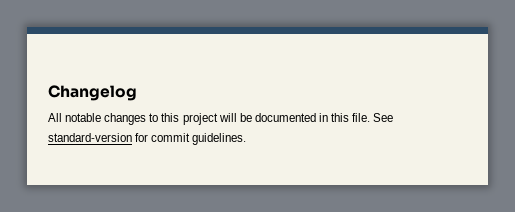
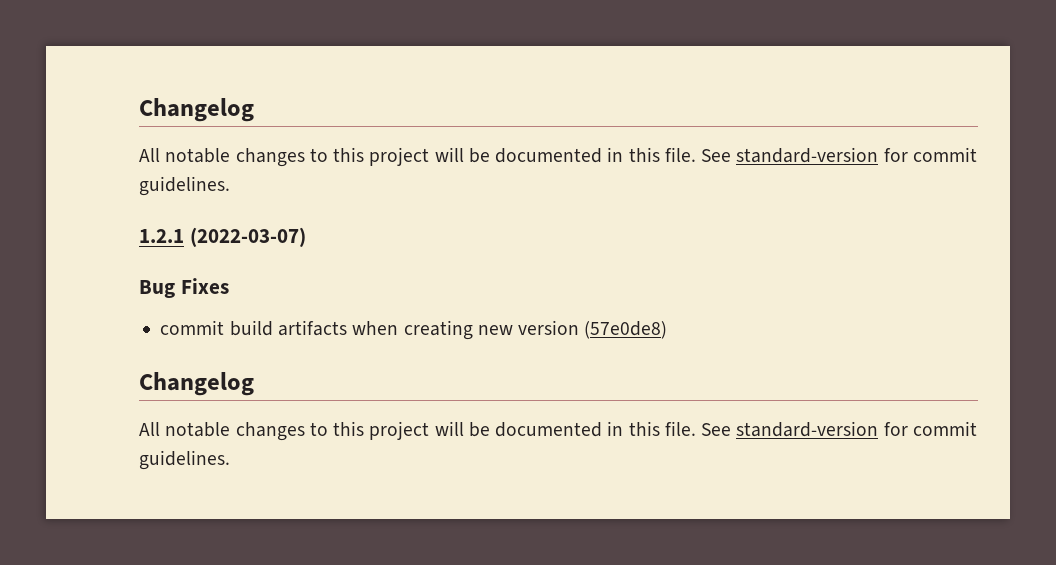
+ 1.2.1 (2022-03-07)
+ Bug Fixes
+ commit build artifacts when creating new version (57e0de8)
+ Changelog
+ All notable changes to this project will be documented in this file. See standard-version for commit guidelines.

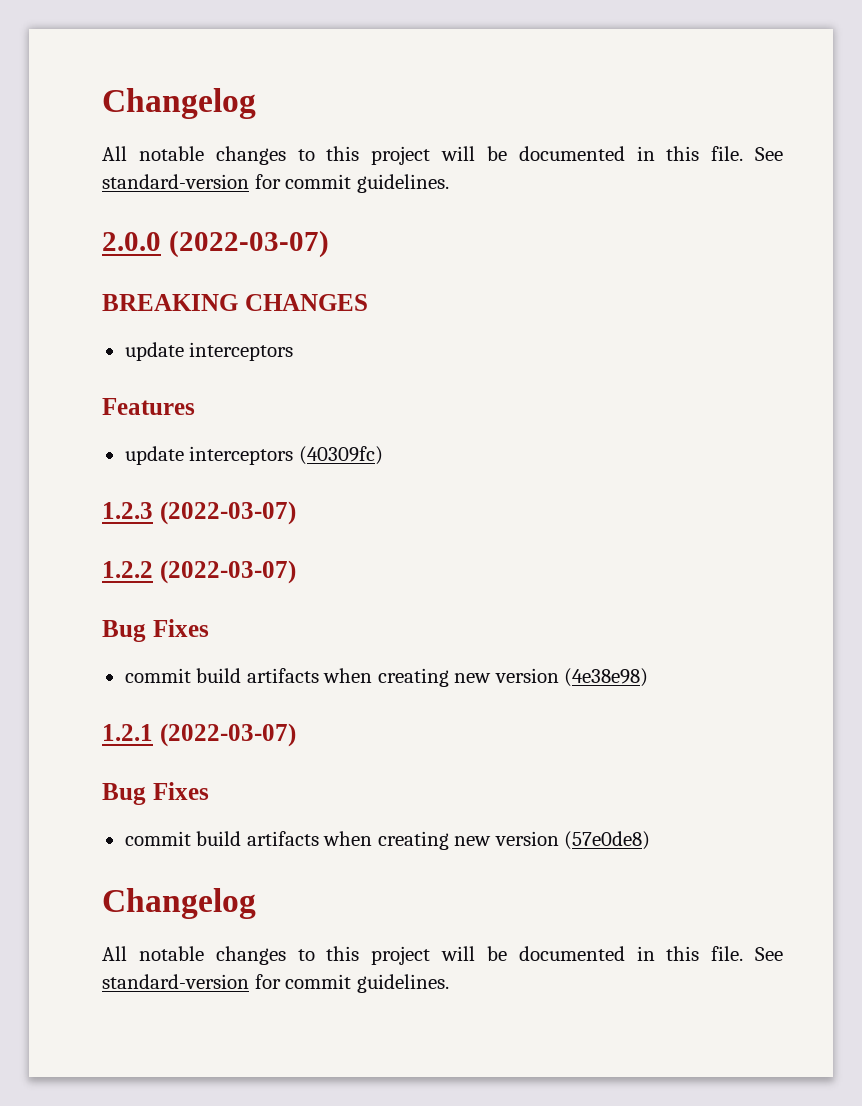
+ 2.0.0 (2022-03-07)
+ BREAKING CHANGES
+ update interceptors
+ Features
+ update interceptors (40309fc)
+ 1.2.3 (2022-03-07)
+ 1.2.2 (2022-03-07)
+ Bug Fixes
+ commit build artifacts when creating new version (4e38e98)

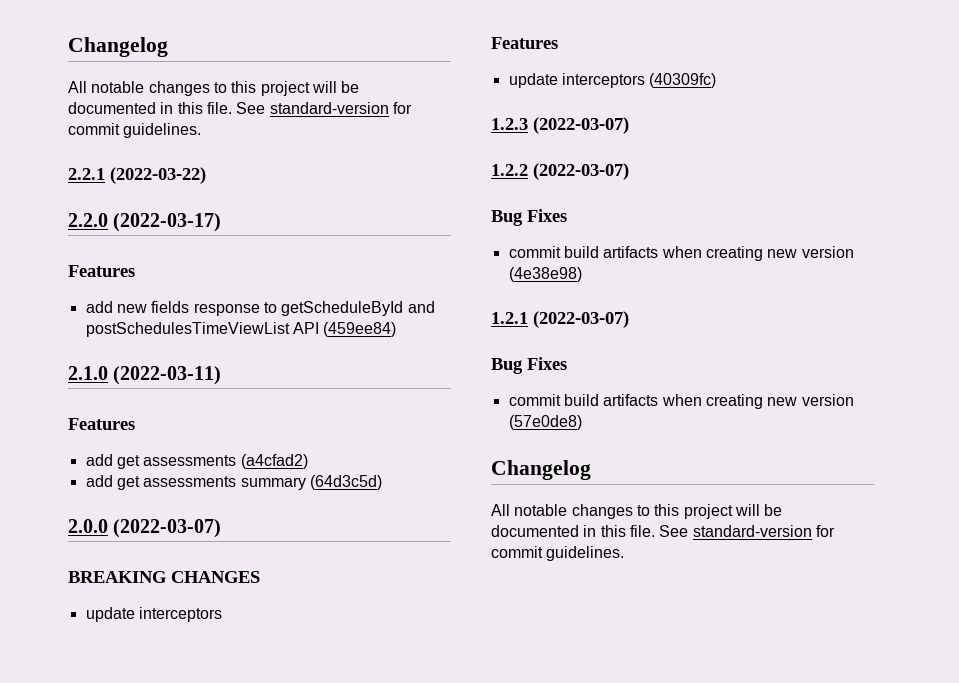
+ 2.2.1 (2022-03-22)
+ 2.2.0 (2022-03-17)
+ Features
+ add new fields response to getScheduleById and postSchedulesTimeViewList API (459ee84)
+ 2.1.0 (2022-03-11)
+ Features
+ add get assessments (a4cfad2)
+ add get assessments summary (64d3c5d)

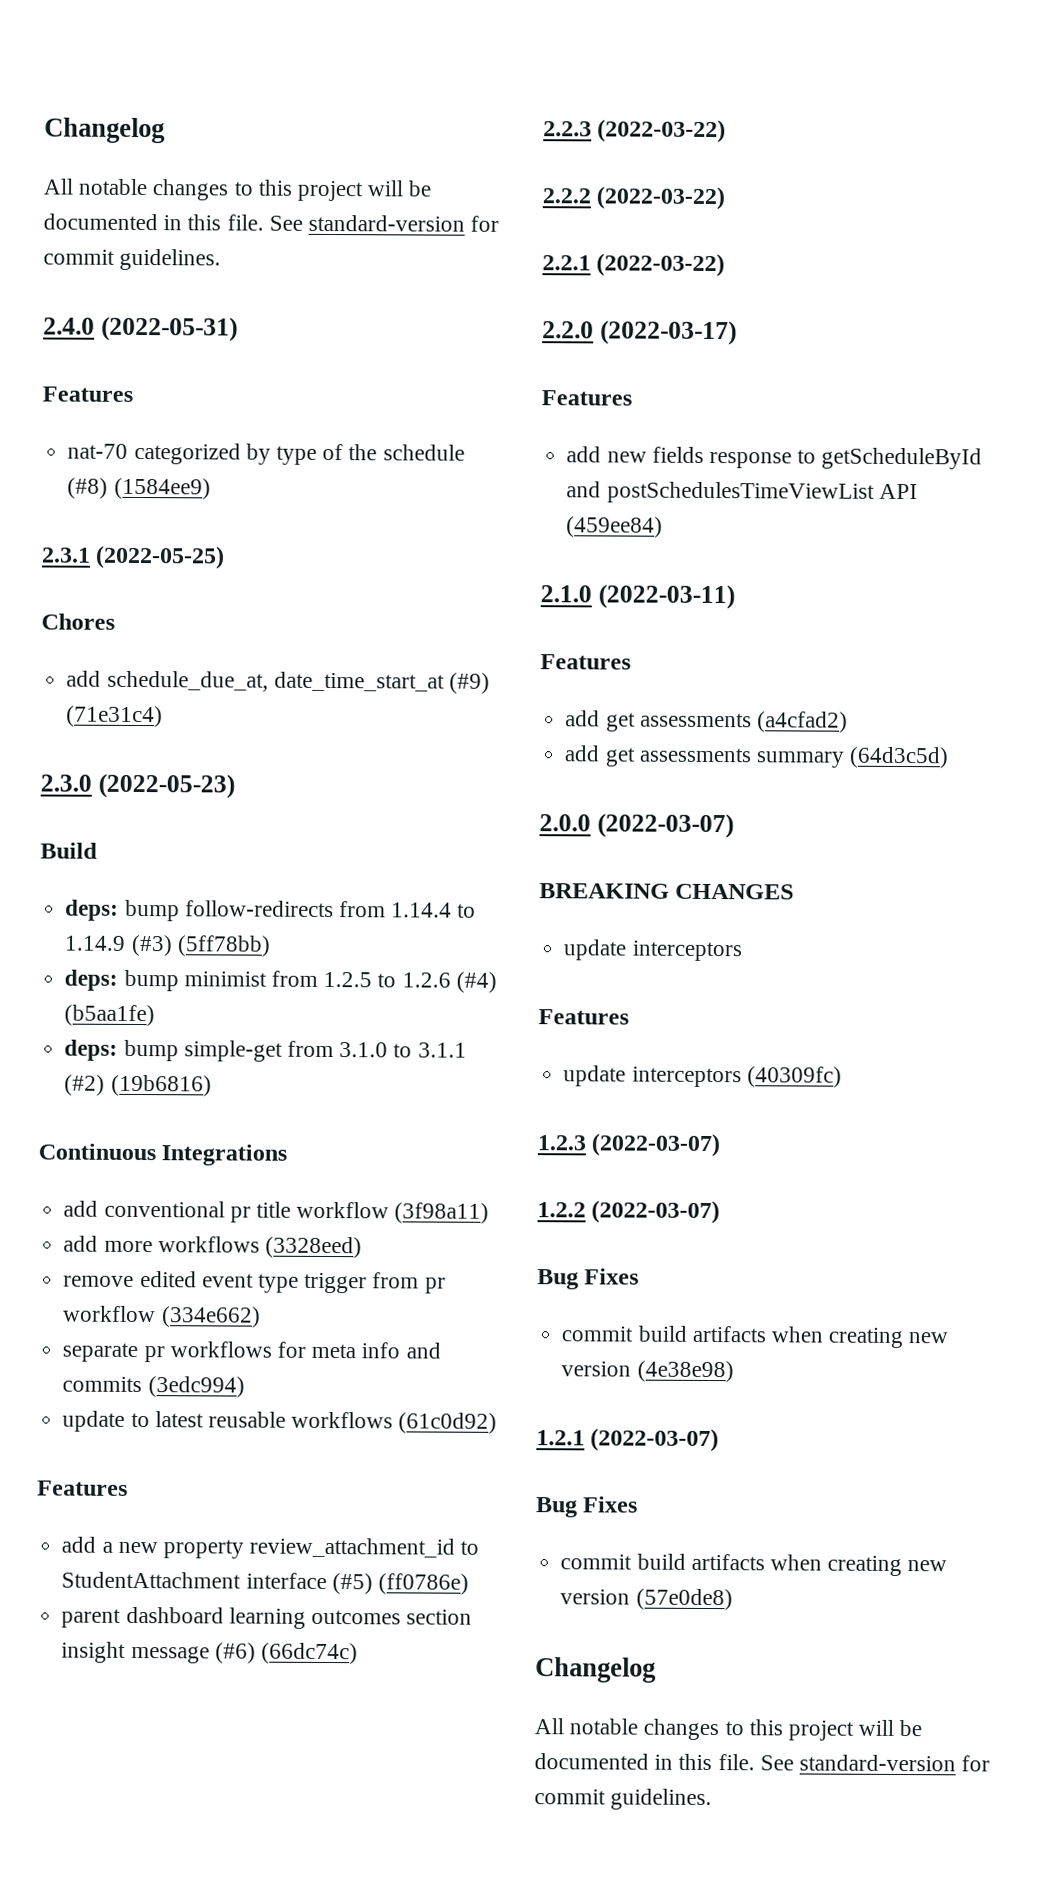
+ 2.4.0 (2022-05-31)
+ Features
+ nat-70 categorized by type of the schedule (#8) (1584ee9)
+ 2.3.1 (2022-05-25)
+ Chores
+ add schedule_due_at, date_time_start_at (#9) (71e31c4)
+ 2.3.0 (2022-05-23)
+ Build
+ deps: bump follow-redirects from 1.14.4 to 1.14.9 (#3) (5ff78bb)
+ deps: bump minimist from 1.2.5 to 1.2.6 (#4) (b5aa1fe)
+ deps: bump simple-get from 3.1.0 to 3.1.1 (#2) (19b6816)
+ Continuous Integrations
+ add conventional pr title workflow (3f98a11)
+ add more workflows (3328eed)
+ remove edited event type trigger from pr workflow (334e662)
+ separate pr workflows for meta info and commits (3edc994)
+ update to latest reusable workflows (61c0d92)
+ Features
+ add a new property review_attachment_id to StudentAttachment interface (#5) (ff0786e)
+ parent dashboard learning outcomes section insight message (#6) (66dc74c)
+ 2.2.3 (2022-03-22)
+ 2.2.2 (2022-03-22)

